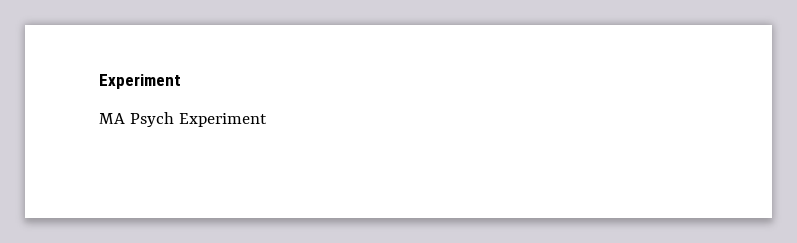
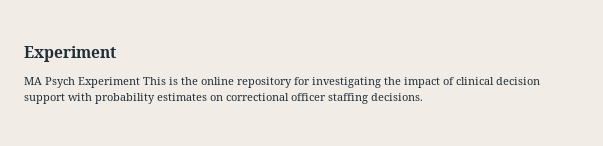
- MA Psych Experiment
+ MA Psych Experiment This is the online repository for investigating the impact of clinical decision support with probability estimates on correctional officer staffing decisions.

